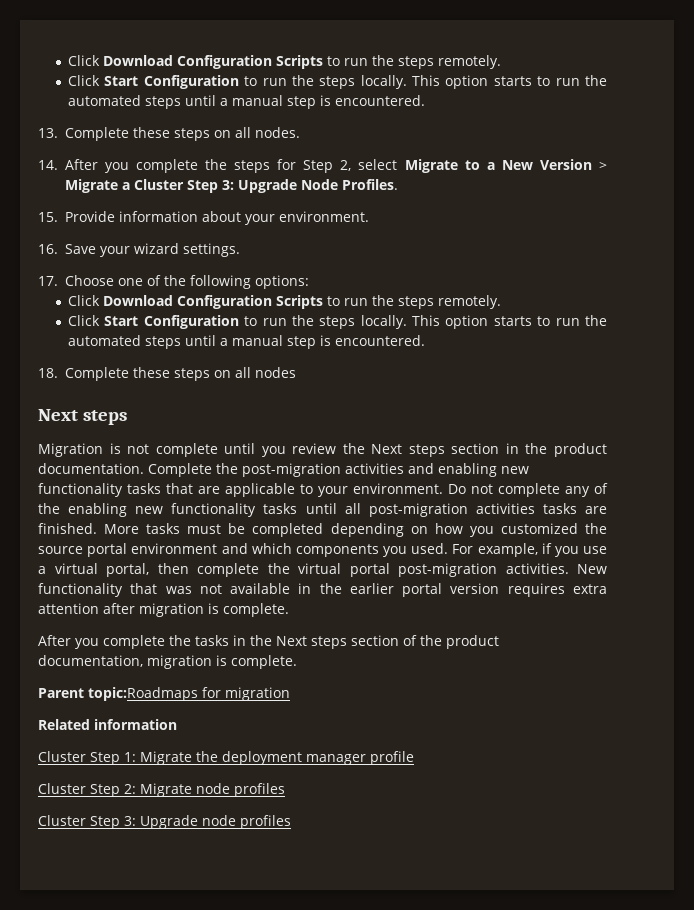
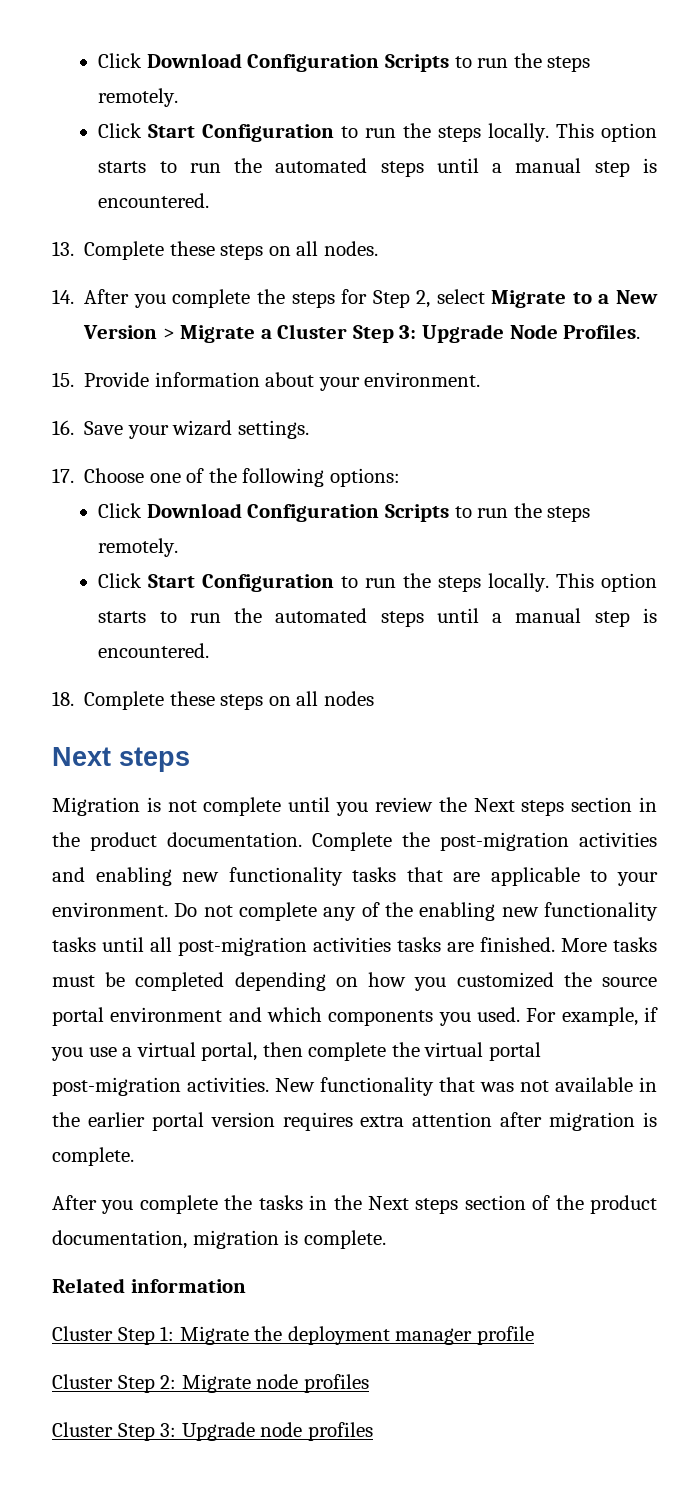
- Parent topic:Roadmaps for migration

